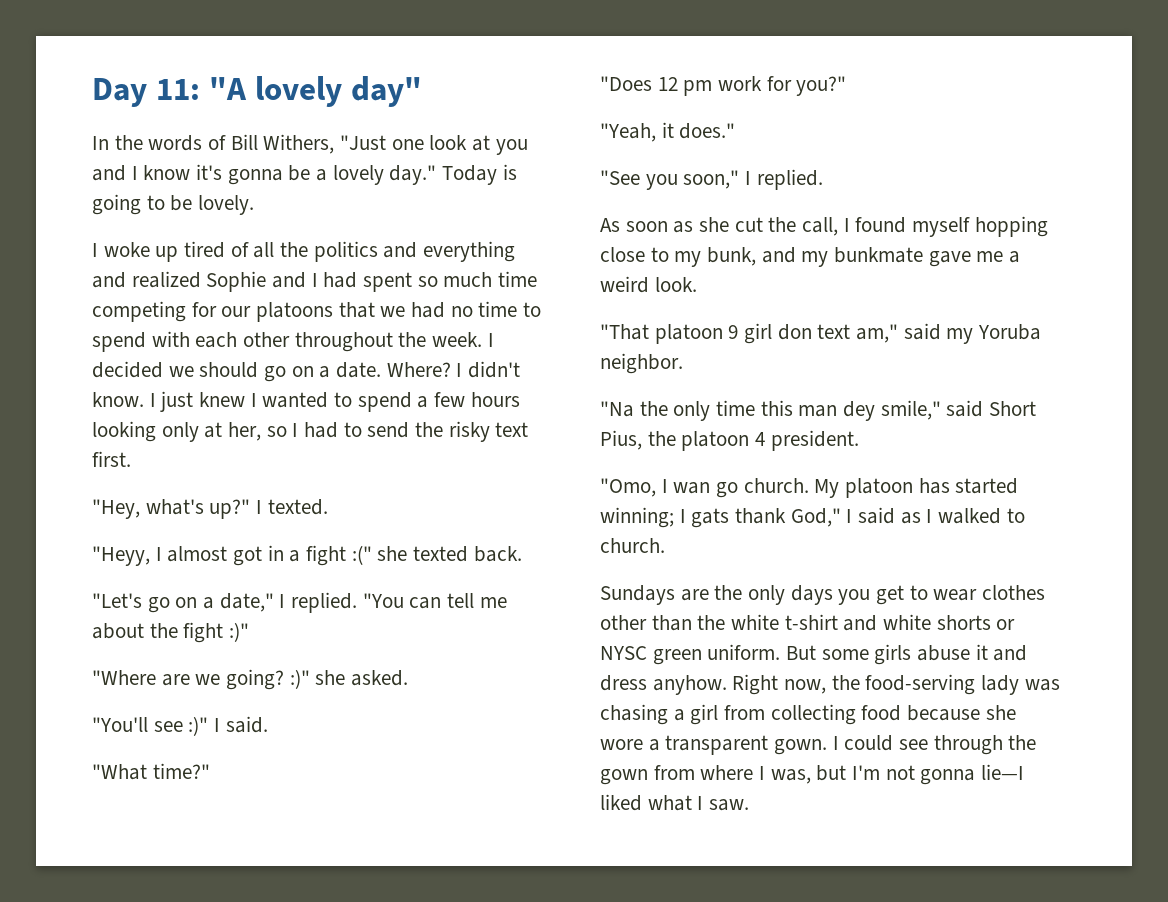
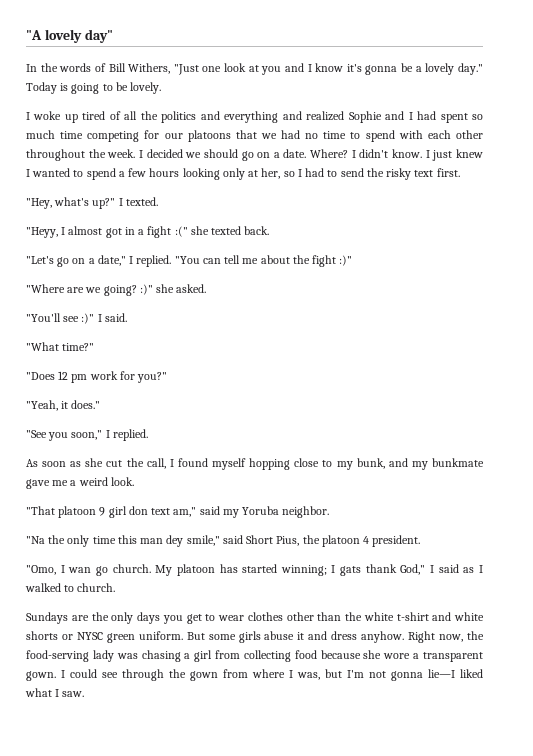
- Day 11: "A lovely day"
+ "A lovely day"

